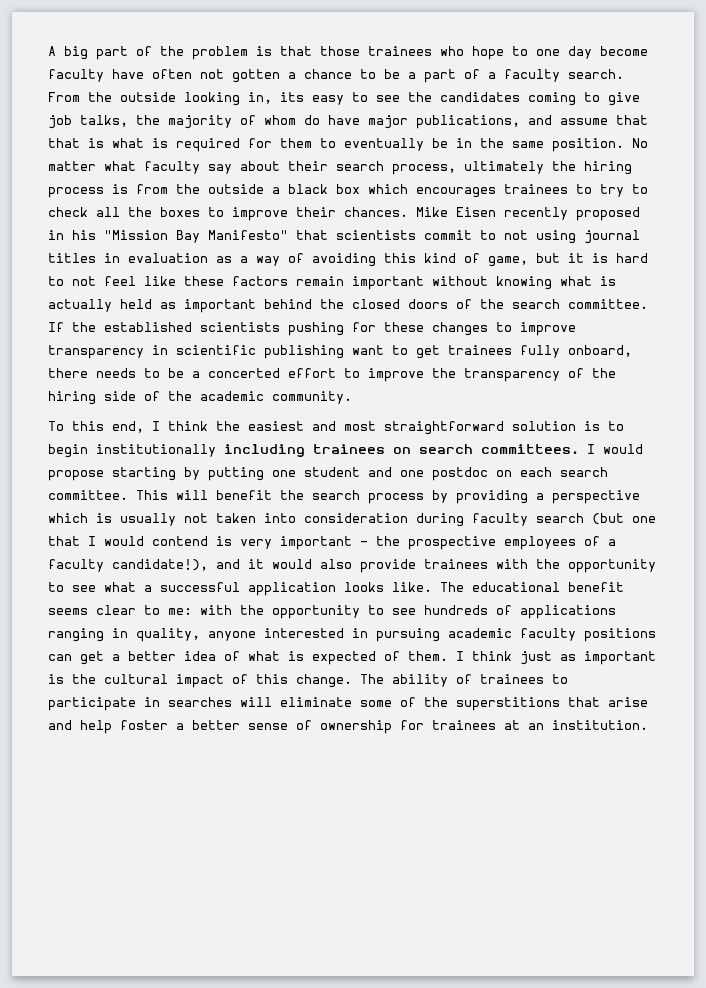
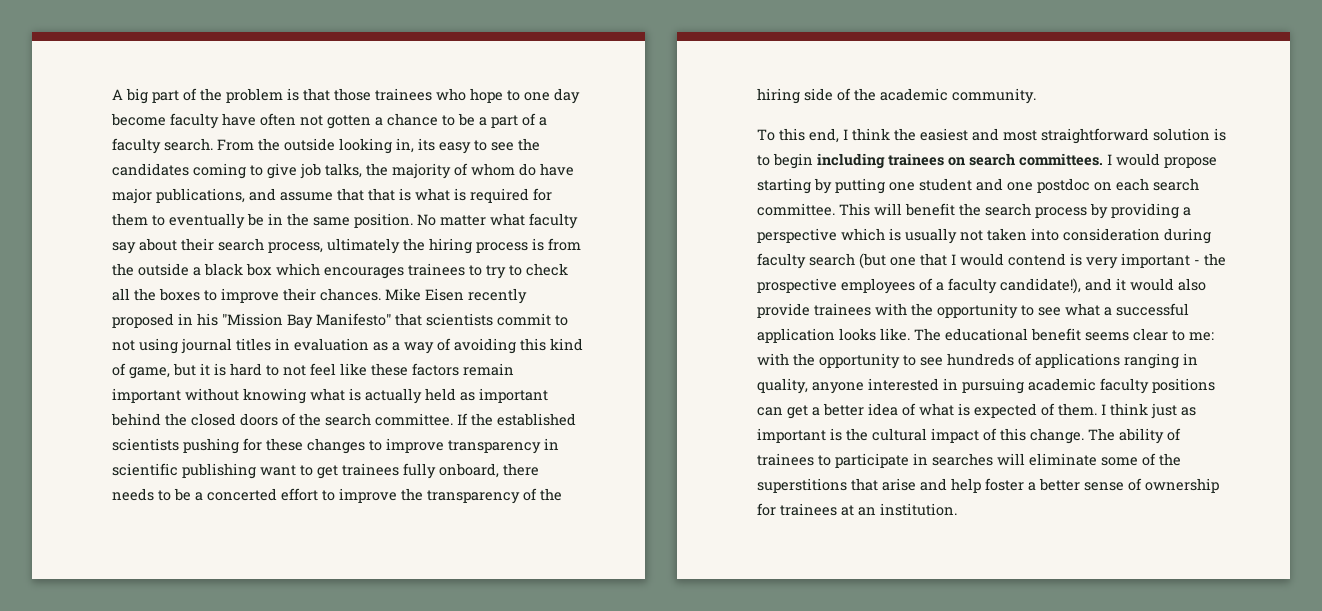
- To this end, I think the easiest and most straightforward solution is to begin institutionally including trainees on search committees.
+ To this end, I think the easiest and most straightforward solution is to begin including trainees on search committees.

